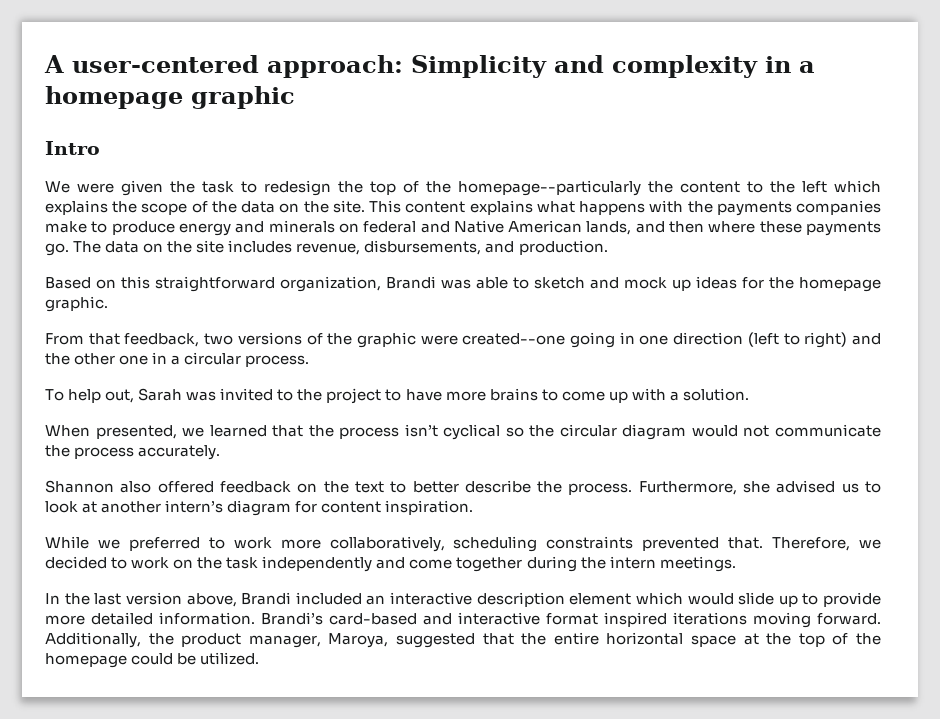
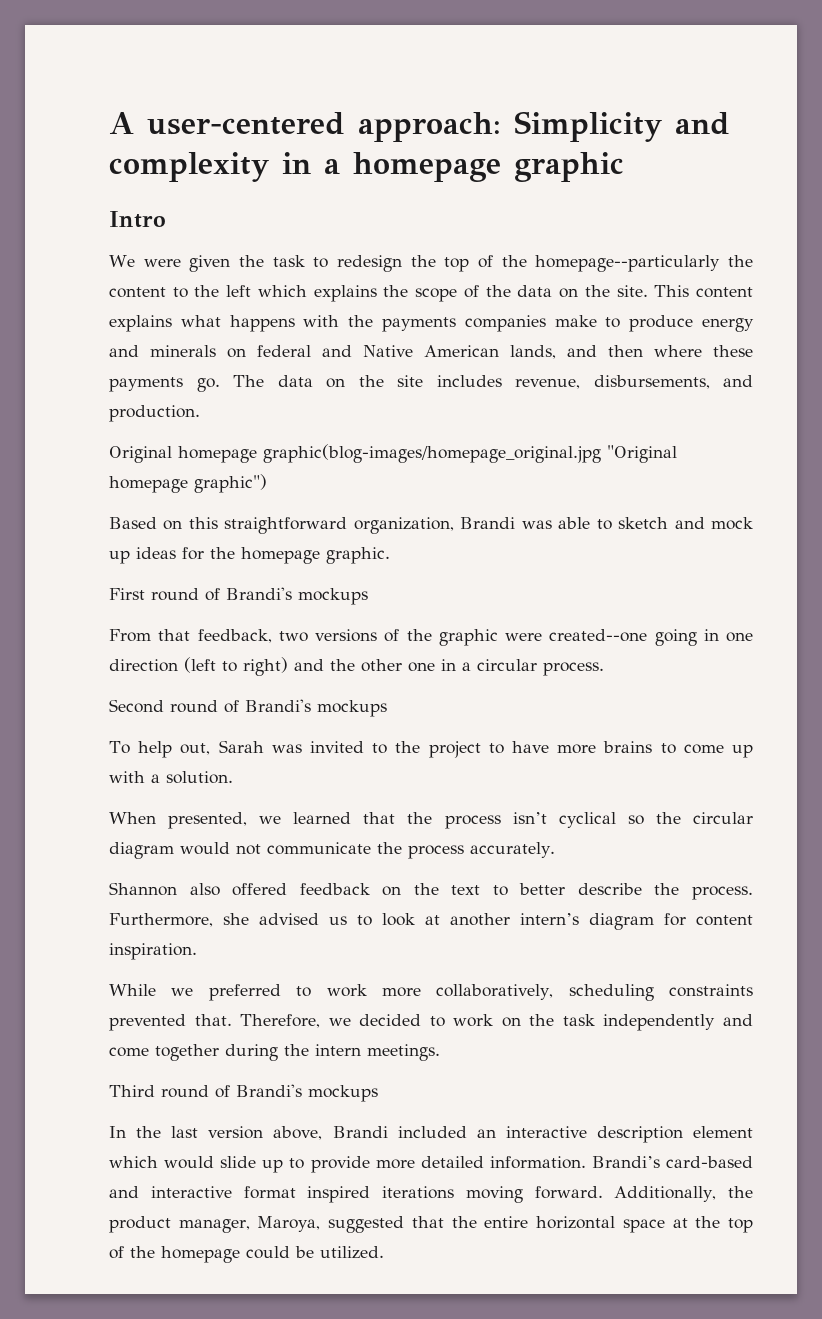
+ Original homepage graphic(blog-images/homepage_original.jpg "Original homepage graphic")
+ First round of Brandi's mockups
+ Second round of Brandi's mockups
+ Third round of Brandi's mockups

